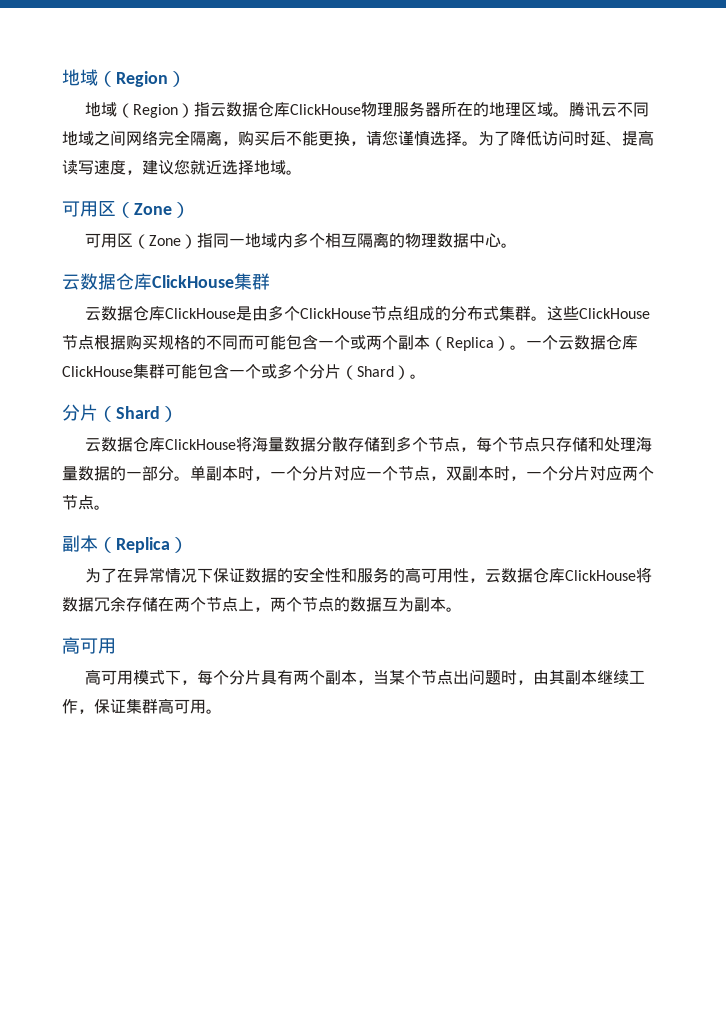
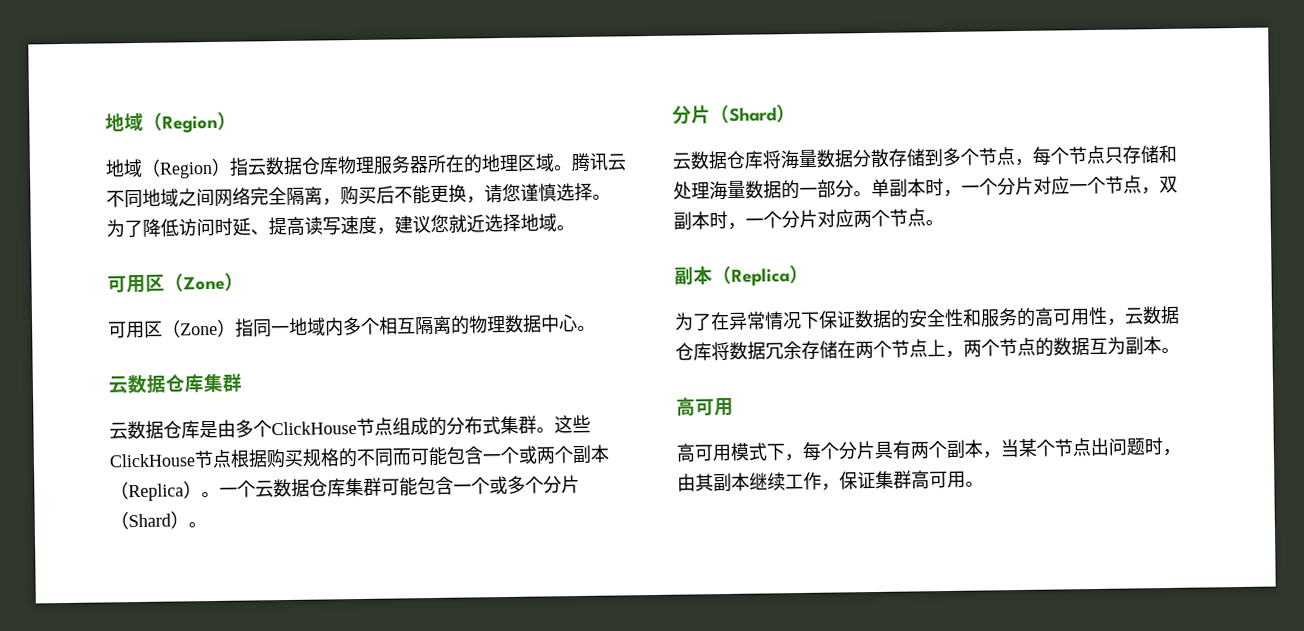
- 地域（Region）指云数据仓库ClickHouse物理服务器所在的地理区域。
+ 地域（Region）指云数据仓库物理服务器所在的地理区域。
  可用区（Zone）指同一地域内多个相互隔离的物理数据中心。
- 云数据仓库ClickHouse集群
+ 云数据仓库集群
- 云数据仓库ClickHouse是由多个ClickHouse节点组成的分布式集群。
+ 云数据仓库是由多个ClickHouse节点组成的分布式集群。
- 一个云数据仓库ClickHouse集群可能包含一个或多个分片（Shard）。
+ 一个云数据仓库集群可能包含一个或多个分片（Shard）。
- 云数据仓库ClickHouse将海量数据分散存储到多个节点，每个节点只存储和处理海量数据的一部分。
+ 云数据仓库将海量数据分散存储到多个节点，每个节点只存储和处理海量数据的一部分。
- 为了在异常情况下保证数据的安全性和服务的高可用性，云数据仓库ClickHouse将数据冗余存储在两个节点上，两个节点的数据互为副本。
+ 为了在异常情况下保证数据的安全性和服务的高可用性，云数据仓库将数据冗余存储在两个节点上，两个节点的数据互为副本。

